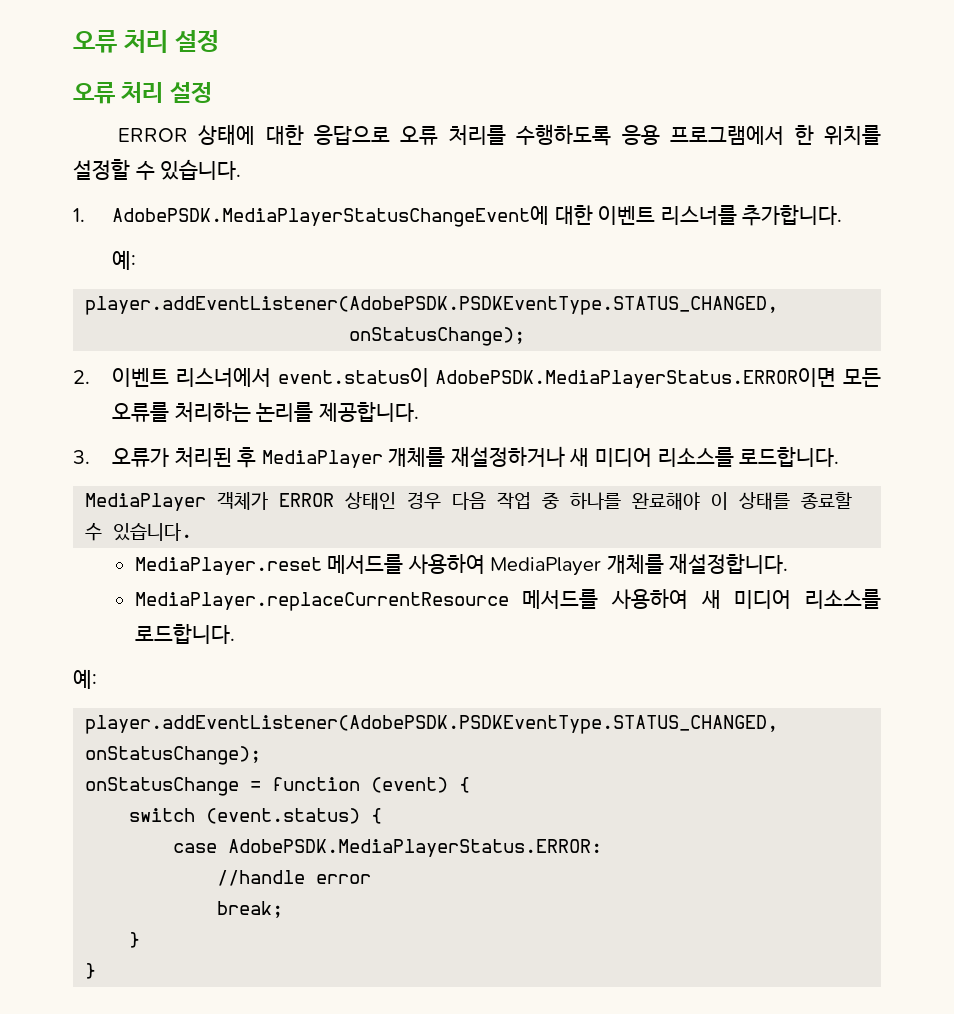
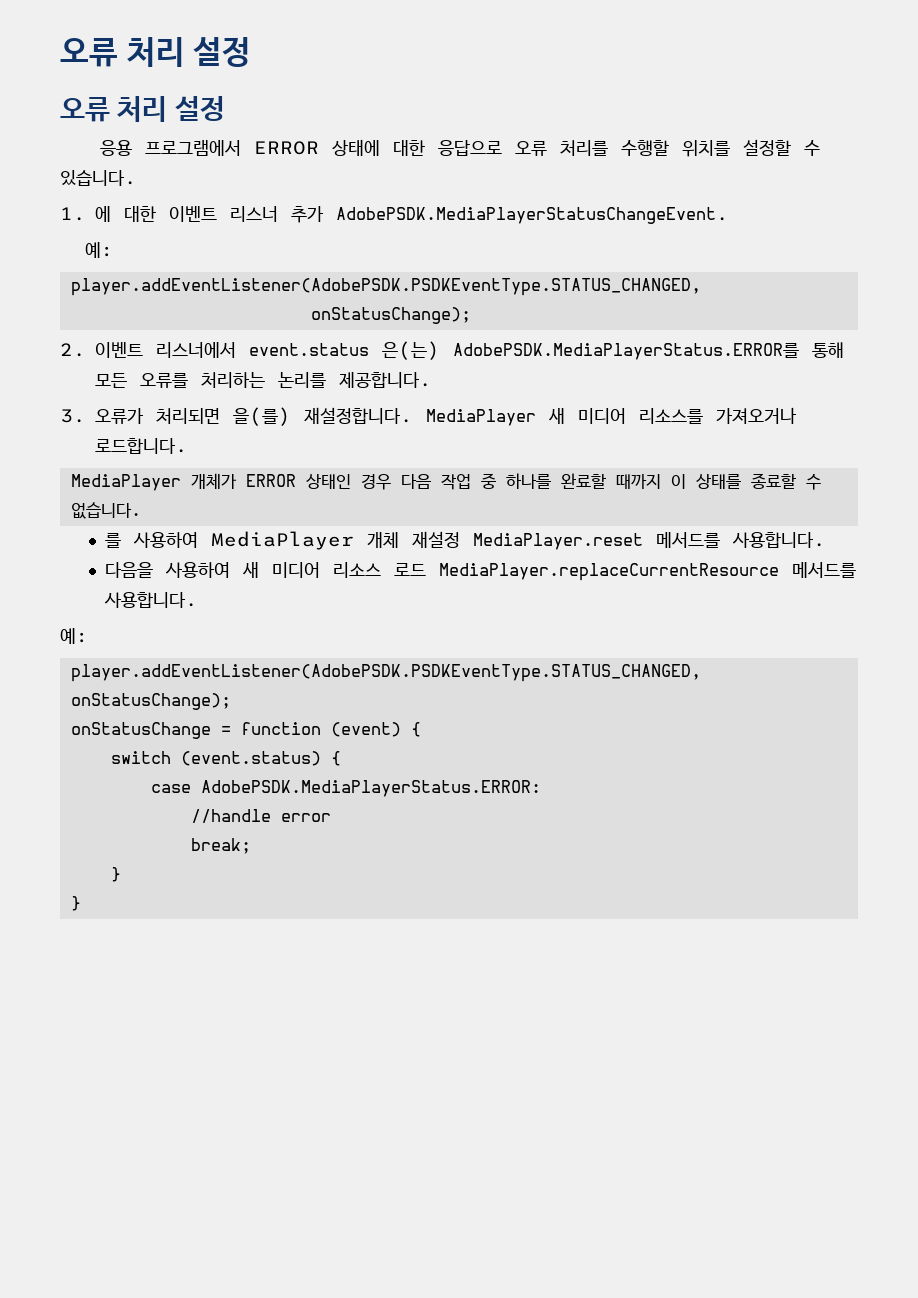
- ERROR 상태에 대한 응답으로 오류 처리를 수행하도록 응용 프로그램에서 한 위치를 설정할 수 있습니다.
+ 응용 프로그램에서 ERROR 상태에 대한 응답으로 오류 처리를 수행할 위치를 설정할 수 있습니다.
- 1. AdobePSDK.MediaPlayerStatusChangeEvent에 대한 이벤트 리스너를 추가합니다.
+ 1. 에 대한 이벤트 리스너 추가 AdobePSDK.MediaPlayerStatusChangeEvent.
- 2. 이벤트 리스너에서 event.status이 AdobePSDK.MediaPlayerStatus.ERROR이면 모든 오류를 처리하는 논리를 제공합니다.
+ 2. 이벤트 리스너에서 event.status 은(는) AdobePSDK.MediaPlayerStatus.ERROR를 통해 모든 오류를 처리하는 논리를 제공합니다.
- 3. 오류가 처리된 후 MediaPlayer 개체를 재설정하거나 새 미디어 리소스를 로드합니다.
+ 3. 오류가 처리되면 을(를) 재설정합니다. MediaPlayer 새 미디어 리소스를 가져오거나 로드합니다.
- MediaPlayer 객체가 ERROR 상태인 경우 다음 작업 중 하나를 완료해야 이 상태를 종료할 수 있습니다.
- MediaPlayer.reset 메서드를 사용하여 MediaPlayer 개체를 재설정합니다.
- MediaPlayer.replaceCurrentResource 메서드를 사용하여 새 미디어 리소스를 로드합니다.
+ MediaPlayer 개체가 ERROR 상태인 경우 다음 작업 중 하나를 완료할 때까지 이 상태를 종료할 수 없습니다.
+ 를 사용하여 MediaPlayer 개체 재설정 MediaPlayer.reset 메서드를 사용합니다.
+ 다음을 사용하여 새 미디어 리소스 로드 MediaPlayer.replaceCurrentResource 메서드를 사용합니다.

